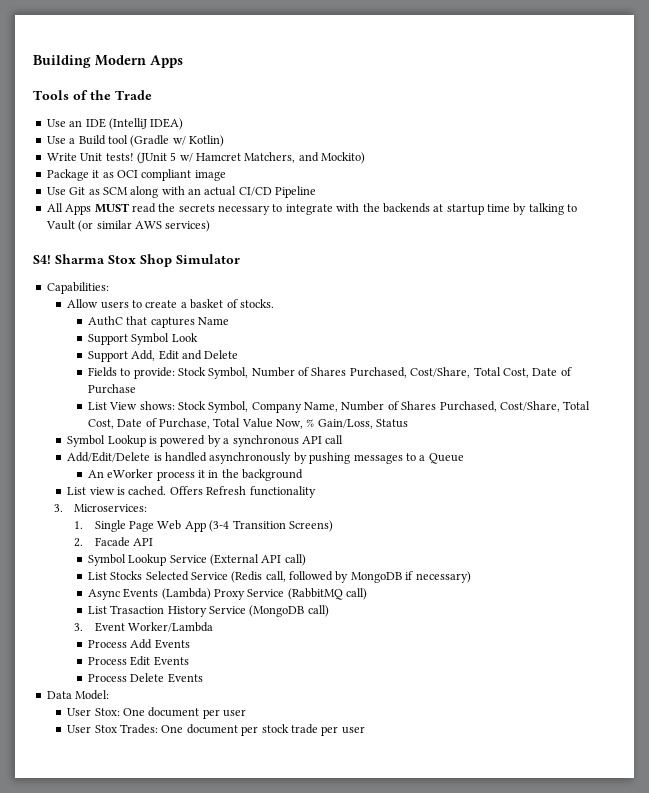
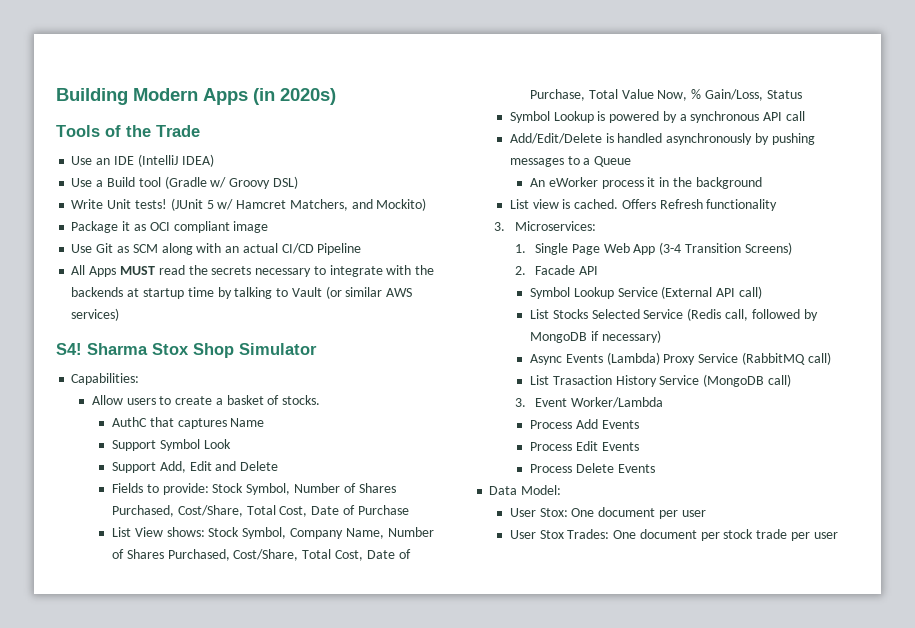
- Building Modern Apps
+ Building Modern Apps (in 2020s)
- Use a Build tool (Gradle w/ Kotlin)
+ Use a Build tool (Gradle w/ Groovy DSL)

